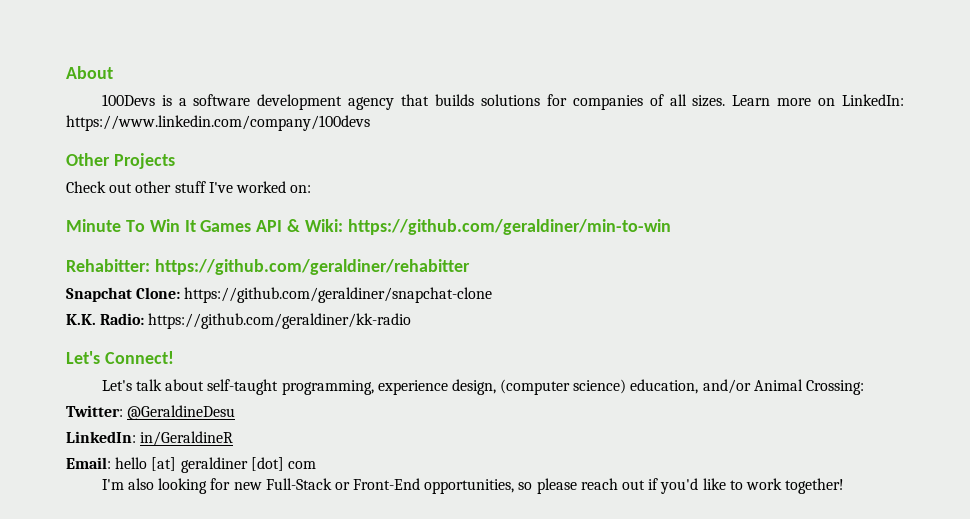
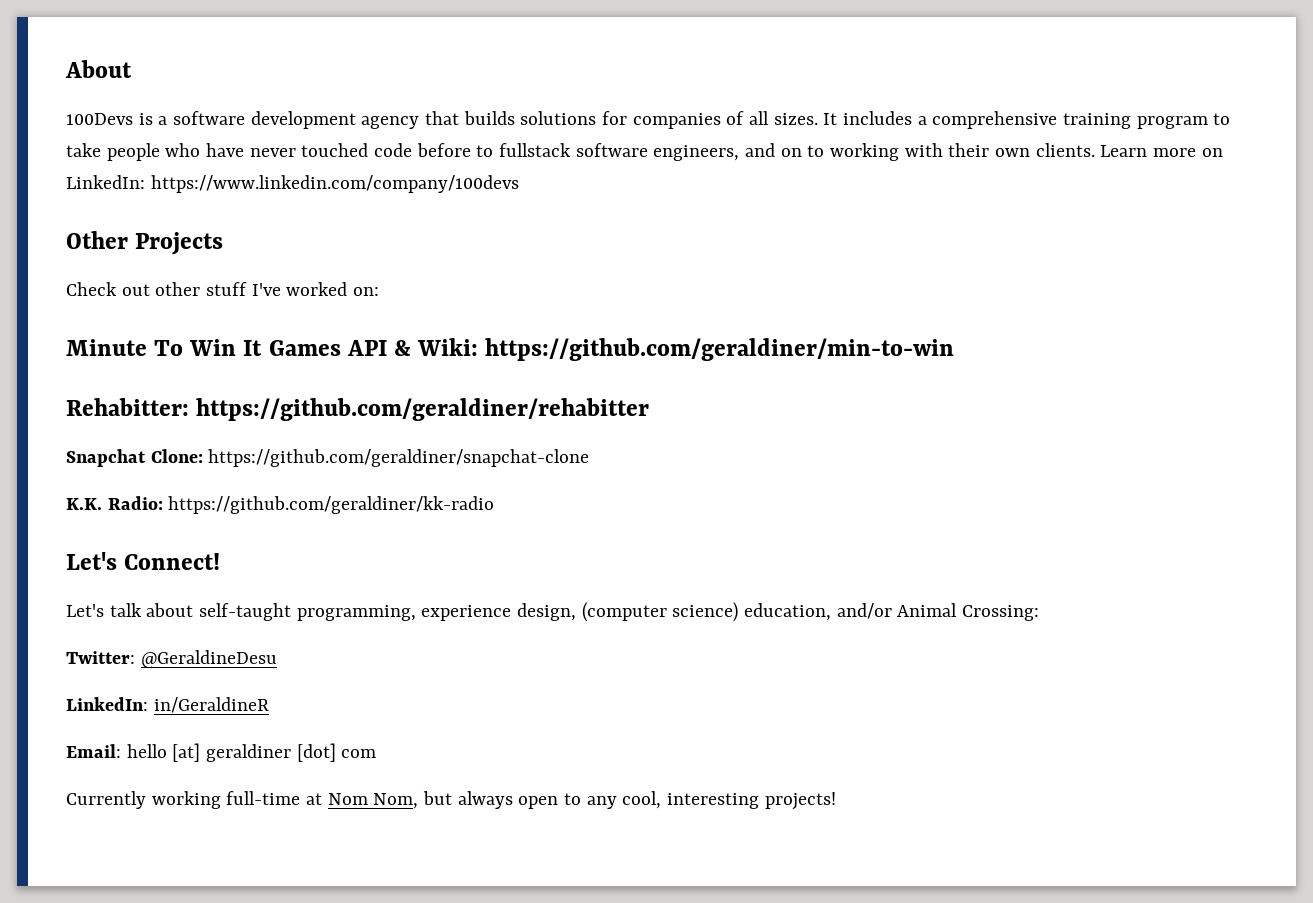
+ It includes a comprehensive training program to take people who have never touched code before to fullstack software engineers, and on to working with their own clients.
- I'm also looking for new Full-Stack or Front-End opportunities, so please reach out if you'd like to work together!
+ Currently working full-time at Nom Nom, but always open to any cool, interesting projects!

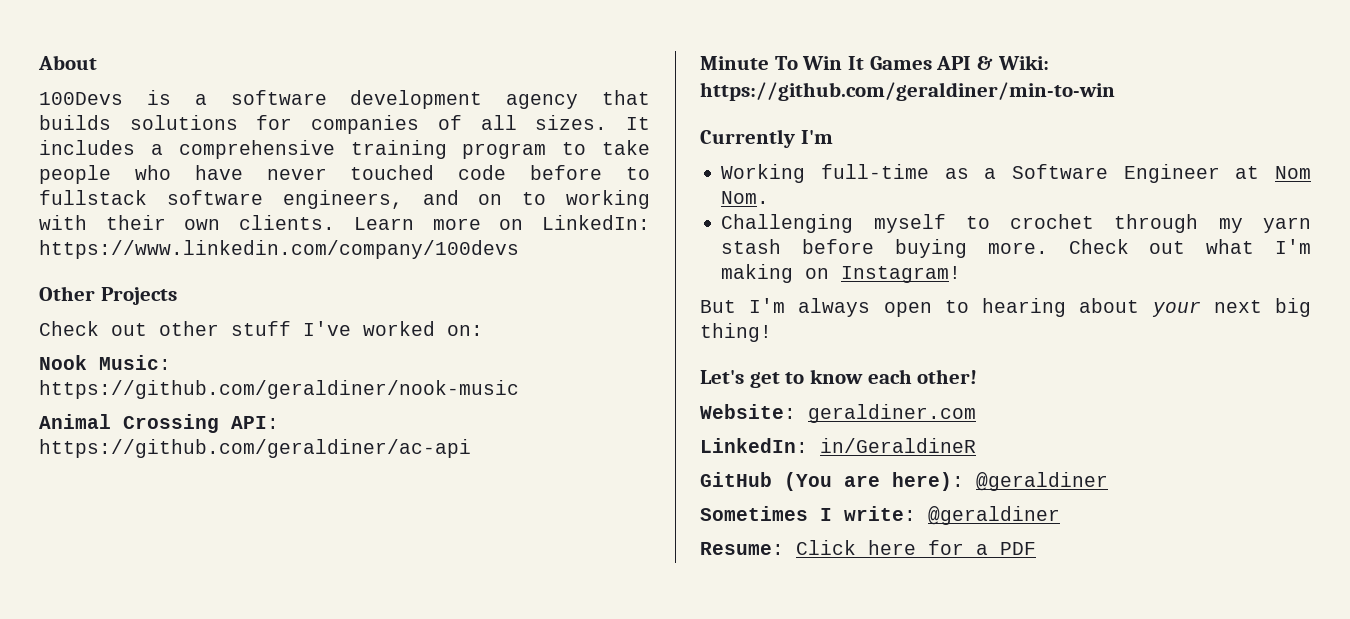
+ Nook Music: https://github.com/geraldiner/nook-music
+ Animal Crossing API: https://github.com/geraldiner/ac-api
- Rehabitter: https://github.com/geraldiner/rehabitter
- Snapchat Clone: https://github.com/geraldiner/snapchat-clone
- K.K. Radio: https://github.com/geraldiner/kk-radio
- Let's Connect!
- Let's talk about self-taught programming, experience design, (computer science) education, and/or Animal Crossing:
- Twitter: @GeraldineDesu
+ Currently I'm
+ Working full-time as a Software Engineer at Nom Nom.
+ Challenging myself to crochet through my yarn stash before buying more. Check out what I'm making on Instagram!
+ But I'm always open to hearing about your next big thing!
+ Let's get to know each other!
+ Website: geraldiner.com
  LinkedIn: in/GeraldineR
- Email: hello [at] geraldiner [dot] com
- Currently working full-time at Nom Nom, but always open to any cool, interesting projects!
+ GitHub (You are here): @geraldiner
+ Sometimes I write: @geraldiner
+ Resume: Click here for a PDF

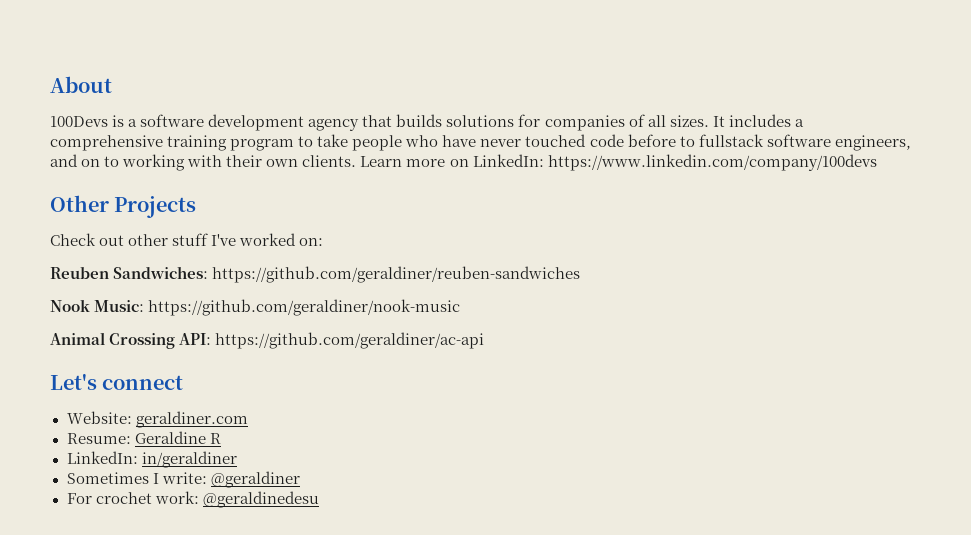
+ Reuben Sandwiches: https://github.com/geraldiner/reuben-sandwiches
- Minute To Win It Games API & Wiki: https://github.com/geraldiner/min-to-win
- Currently I'm
- Working full-time as a Software Engineer at Nom Nom.
- Challenging myself to crochet through my yarn stash before buying more. Check out what I'm making on Instagram!
- But I'm always open to hearing about your next big thing!
- Let's get to know each other!
+ Let's connect
  Website: geraldiner.com
- LinkedIn: in/GeraldineR
- GitHub (You are here): @geraldiner
+ Resume: Geraldine R
+ LinkedIn: in/geraldiner
  Sometimes I write: @geraldiner
- Resume: Click here for a PDF
+ For crochet work: @geraldinedesu

